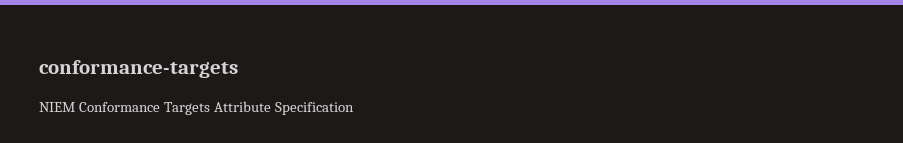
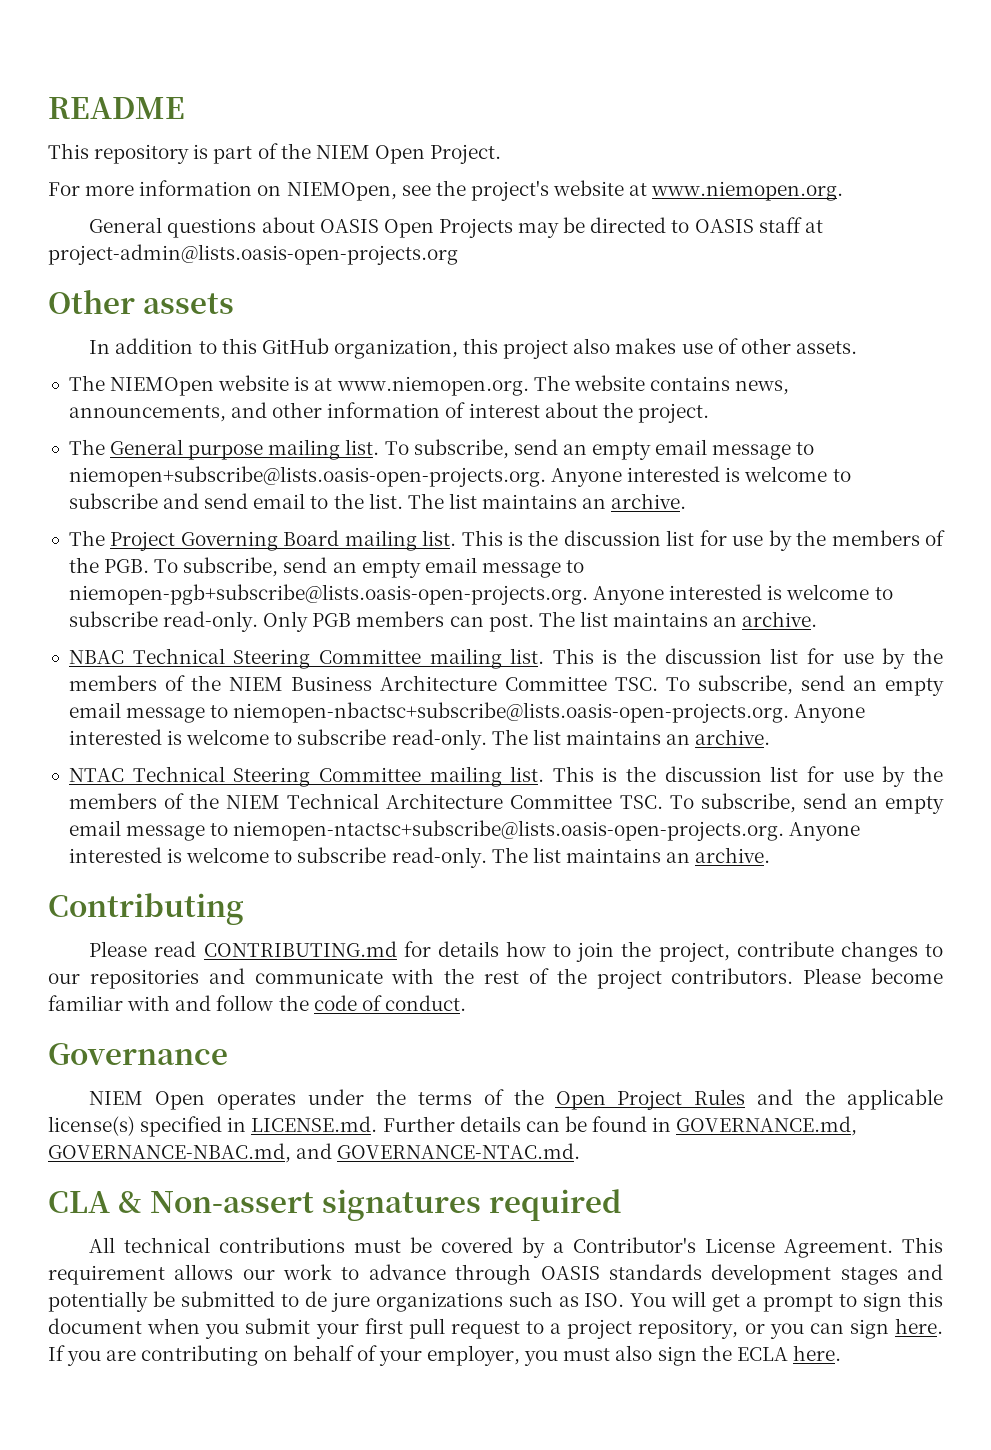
- conformance-targets
- NIEM Conformance Targets Attribute Specification
+ README
+ This repository is part of the NIEM Open Project.
+ For more information on NIEMOpen, see the project's website at www.niemopen.org.
+ General questions about OASIS Open Projects may be directed to OASIS staff at project-admin@lists.oasis-open-projects.org
+ Other assets
+ In addition to this GitHub organization, this project also makes use of other assets.
+ The NIEMOpen website is at www.niemopen.org. The website contains news, announcements, and other information of interest about the project.
+ The General purpose mailing list. To subscribe, send an empty email message to niemopen+subscribe@lists.oasis-open-projects.org. Anyone interested is welcome to subscribe and send email to the list. The list maintains an archive.
+ The Project Governing Board mailing list. This is the discussion list for use by the members of the PGB. To subscribe, send an empty email message to niemopen-pgb+subscribe@lists.oasis-open-projects.org. Anyone interested is welcome to subscribe read-only. Only PGB members can post. The list maintains an archive.
+ NBAC Technical Steering Committee mailing list. This is the discussion list for use by the members of the NIEM Business Architecture Committee TSC. To subscribe, send an empty email message to niemopen-nbactsc+subscribe@lists.oasis-open-projects.org. Anyone interested is welcome to subscribe read-only. The list maintains an archive.
+ NTAC Technical Steering Committee mailing list. This is the discussion list for use by the members of the NIEM Technical Architecture Committee TSC. To subscribe, send an empty email message to niemopen-ntactsc+subscribe@lists.oasis-open-projects.org. Anyone interested is welcome to subscribe read-only. The list maintains an archive.
+ Contributing
+ Please read CONTRIBUTING.md for details how to join the project, contribute changes to our repositories and communicate with the rest of the project contributors. Please become familiar with and follow the code of conduct.
+ Governance
+ NIEM Open operates under the terms of the Open Project Rules and the applicable license(s) specified in LICENSE.md. Further details can be found in GOVERNANCE.md, GOVERNANCE-NBAC.md, and GOVERNANCE-NTAC.md.
+ CLA & Non-assert signatures required
+ All technical contributions must be covered by a Contributor's License Agreement. This requirement allows our work to advance through OASIS standards development stages and potentially be submitted to de jure organizations such as ISO. You will get a prompt to sign this document when you submit your first pull request to a project repository, or you can sign here. If you are contributing on behalf of your employer, you must also sign the ECLA here.

